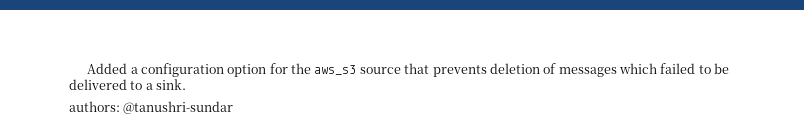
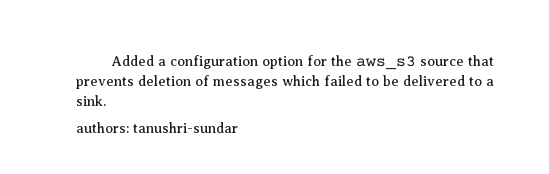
- authors: @tanushri-sundar
+ authors: tanushri-sundar

